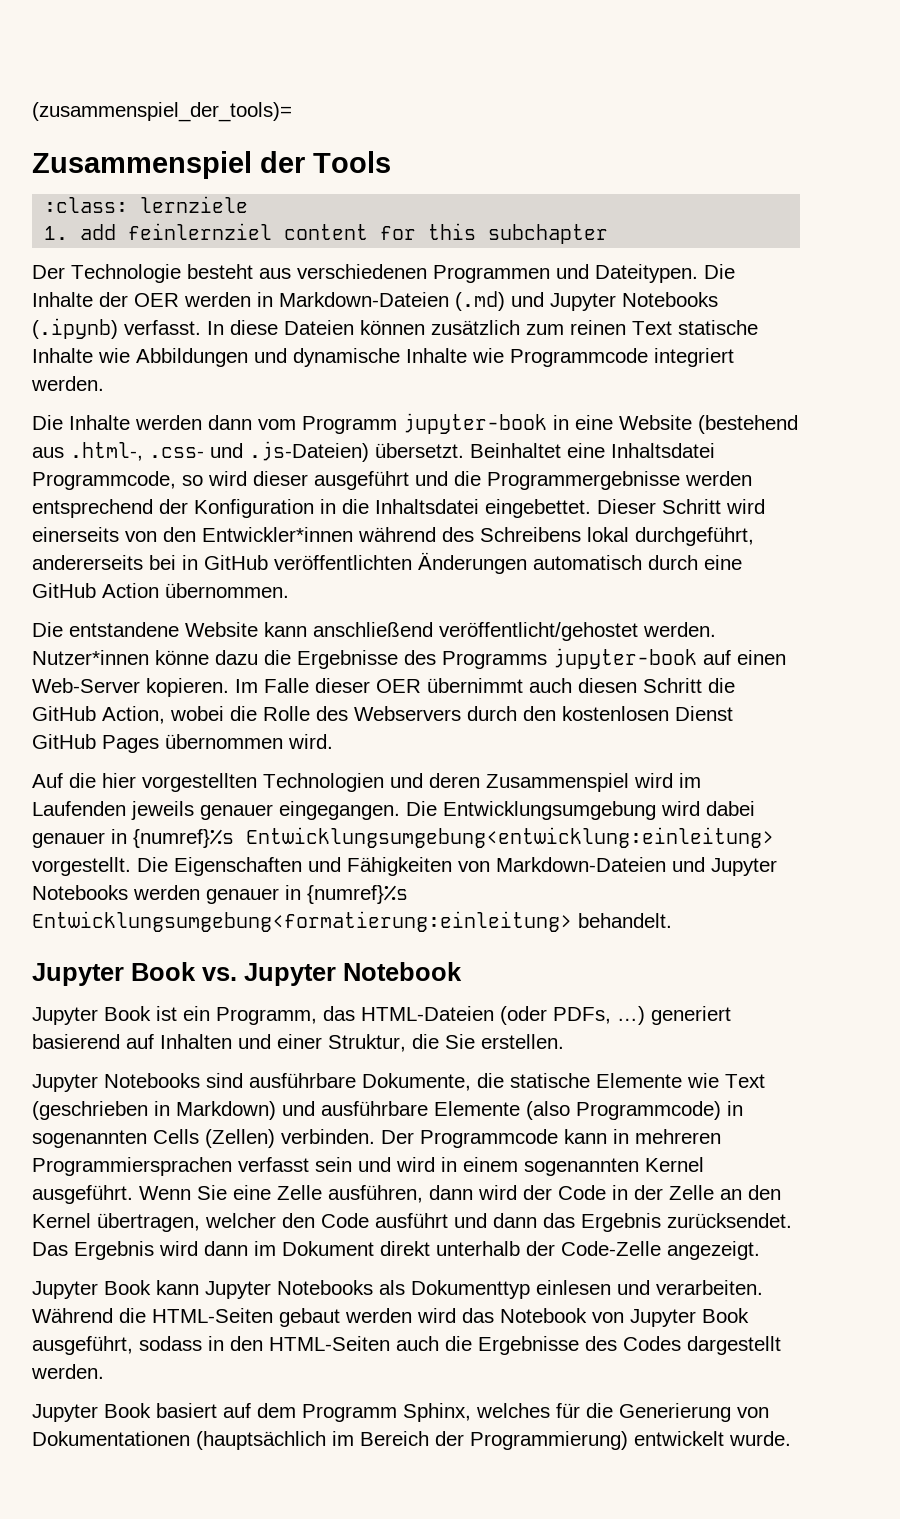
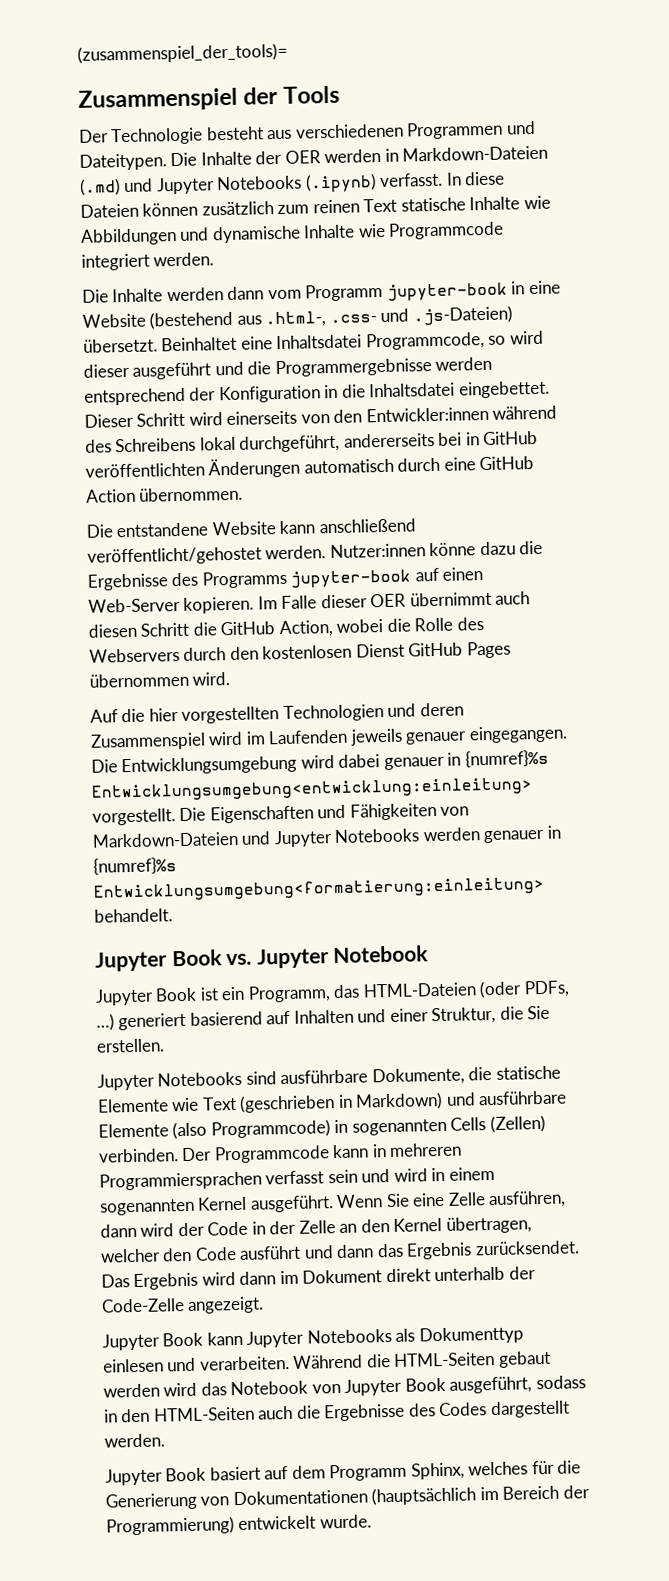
- :class: lernziele
- 1. add feinlernziel content for this subchapter
- Dieser Schritt wird einerseits von den Entwickler*innen während des Schreibens lokal durchgeführt, andererseits bei in GitHub veröffentlichten Änderungen automatisch durch eine GitHub Action übernommen.
+ Dieser Schritt wird einerseits von den Entwickler:innen während des Schreibens lokal durchgeführt, andererseits bei in GitHub veröffentlichten Änderungen automatisch durch eine GitHub Action übernommen.
- Nutzer*innen könne dazu die Ergebnisse des Programms jupyter-book auf einen Web-Server kopieren.
+ Nutzer:innen könne dazu die Ergebnisse des Programms jupyter-book auf einen Web-Server kopieren.

